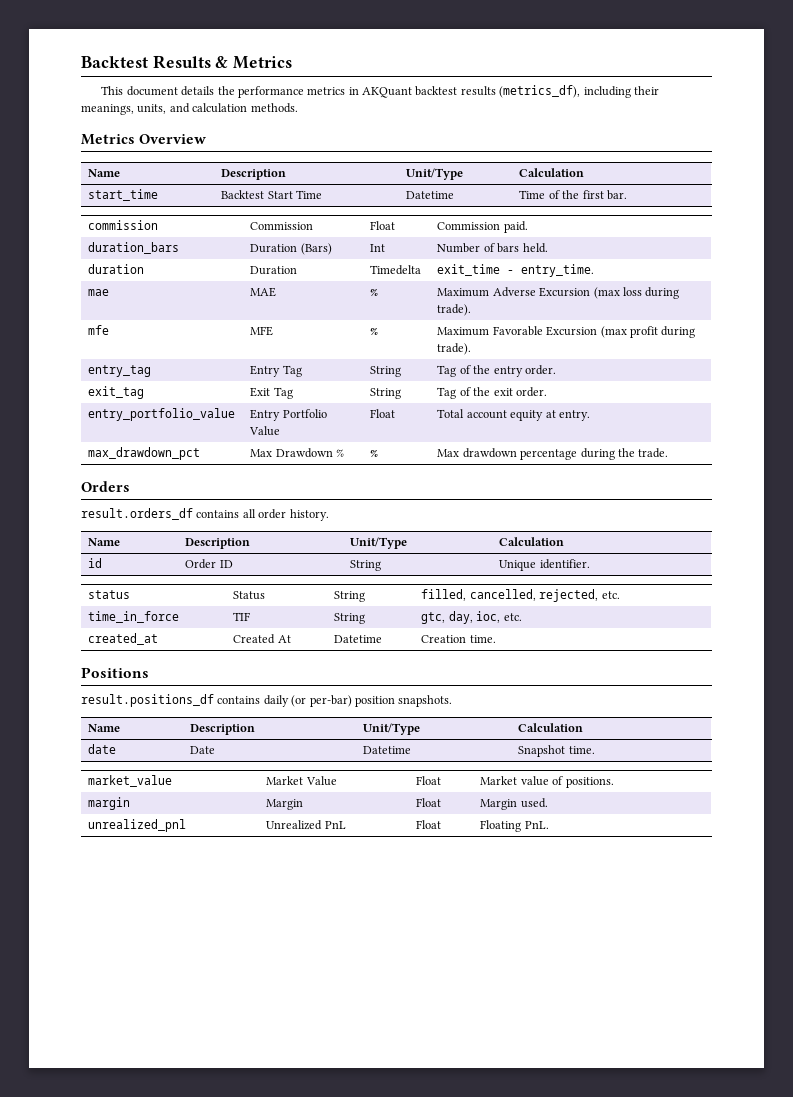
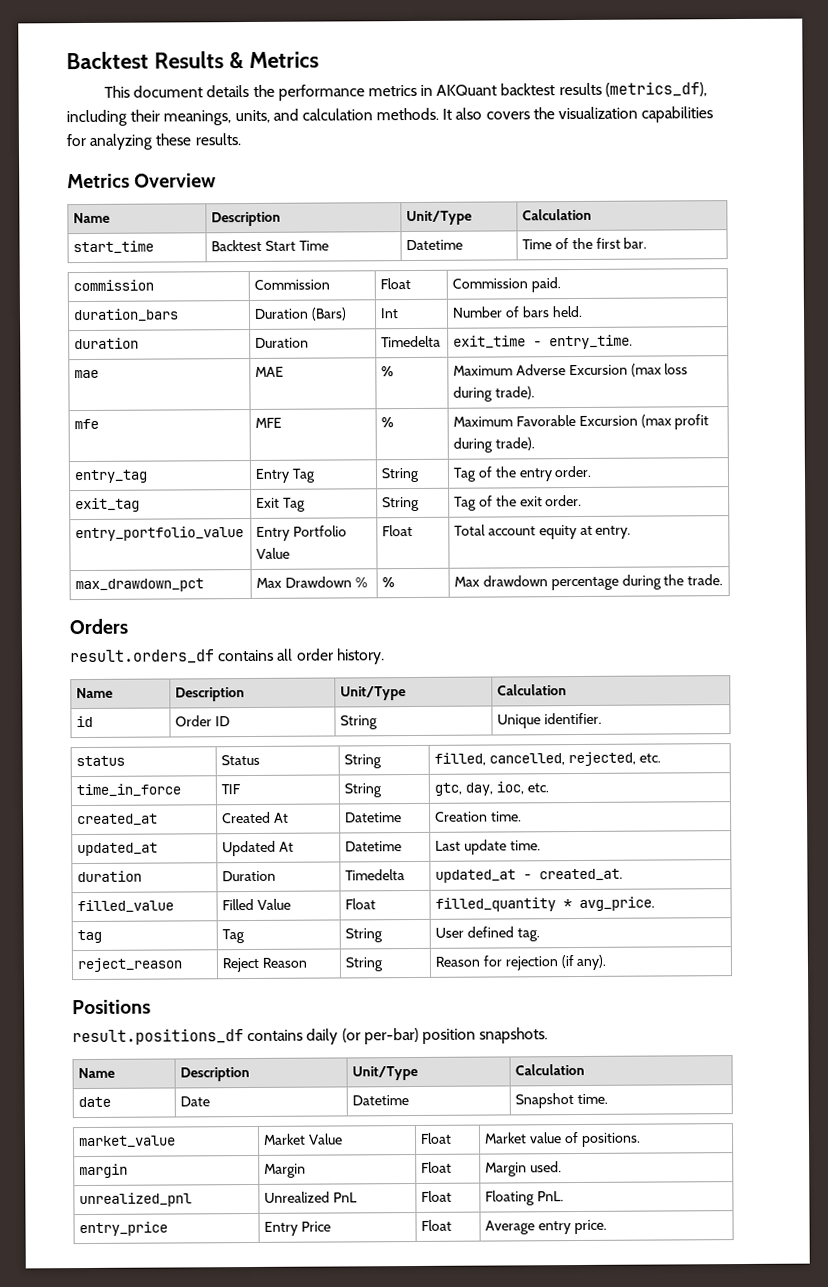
+ It also covers the visualization capabilities for analyzing these results.
+ updated_at | Updated At | Datetime | Last update time.
+ duration | Duration | Timedelta | updated_at - created_at.
+ filled_value | Filled Value | Float | filled_quantity * avg_price.
+ tag | Tag | String | User defined tag.
+ reject_reason | Reject Reason | String | Reason for rejection (if any).
+ entry_price | Entry Price | Float | Average entry price.

